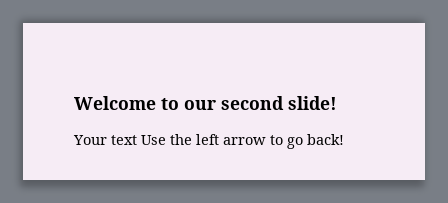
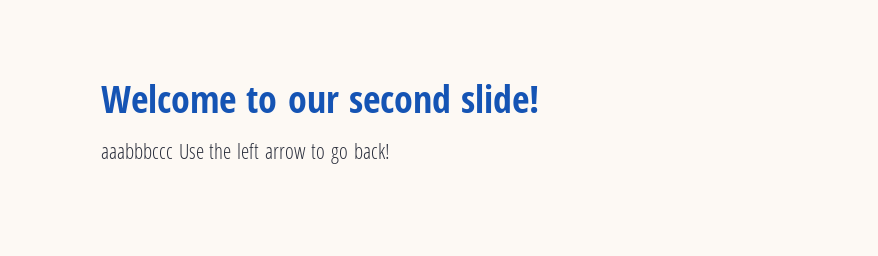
- Your text Use the left arrow to go back!
+ aaabbbccc Use the left arrow to go back!

